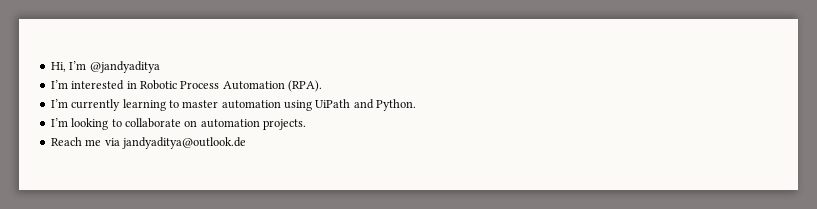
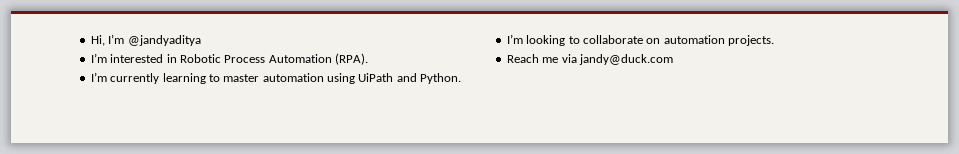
- Reach me via jandyaditya@outlook.de
+ Reach me via jandy@duck.com

